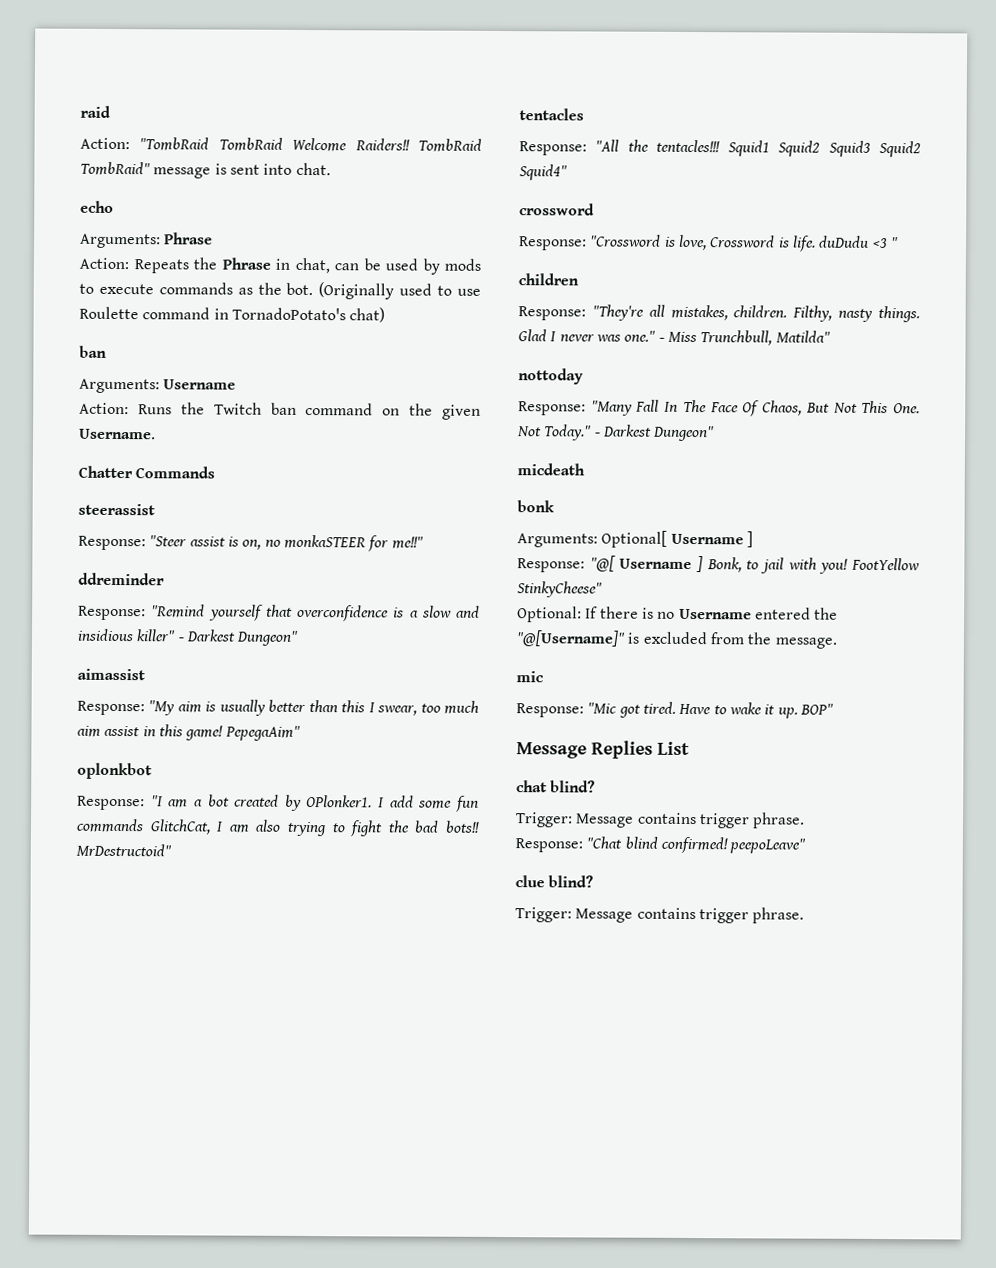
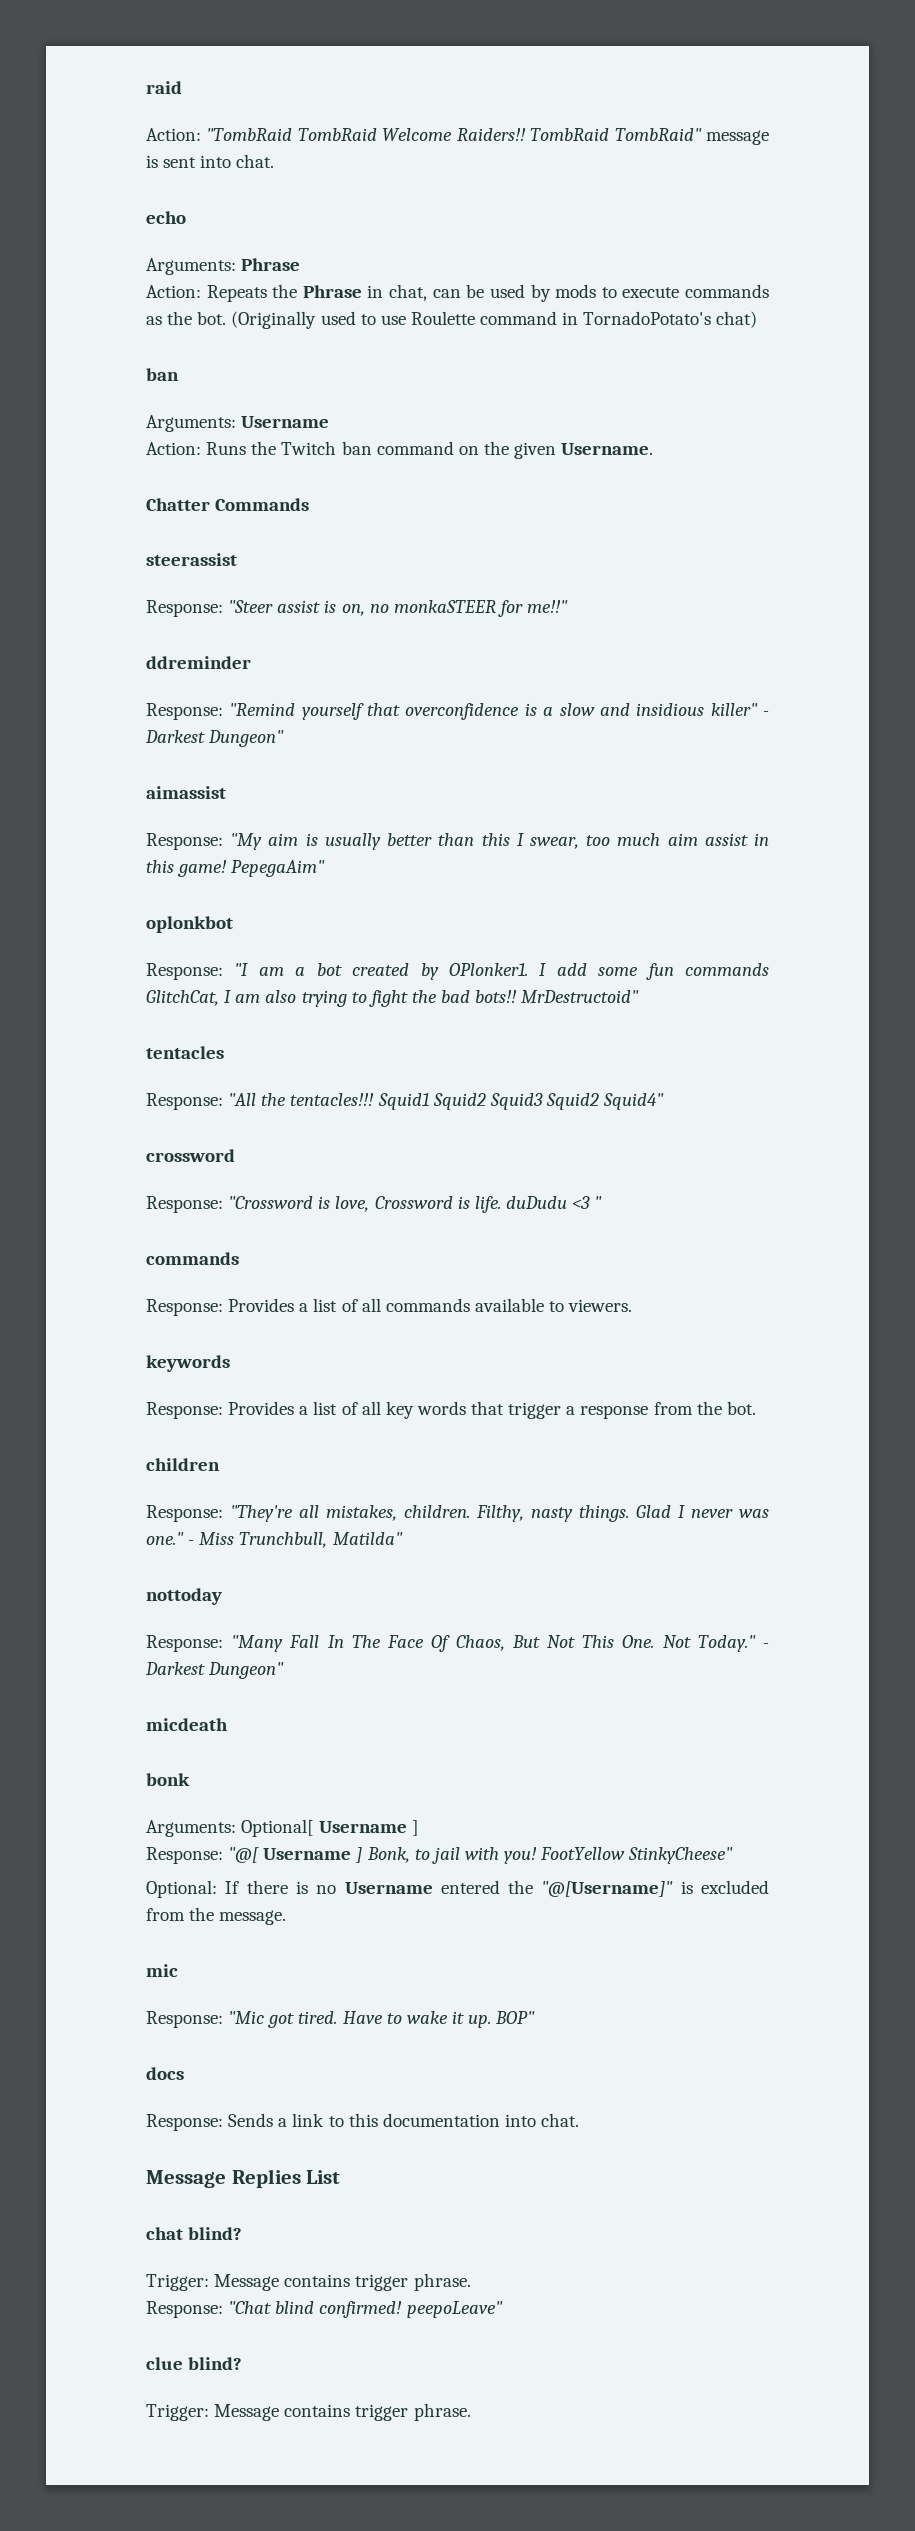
  Response: "Crossword is love, Crossword is life. duDudu <3 "
+ commands
+ Response: Provides a list of all commands available to viewers.
+ keywords
+ Response: Provides a list of all key words that trigger a response from the bot.
+ docs
+ Response: Sends a link to this documentation into chat.

